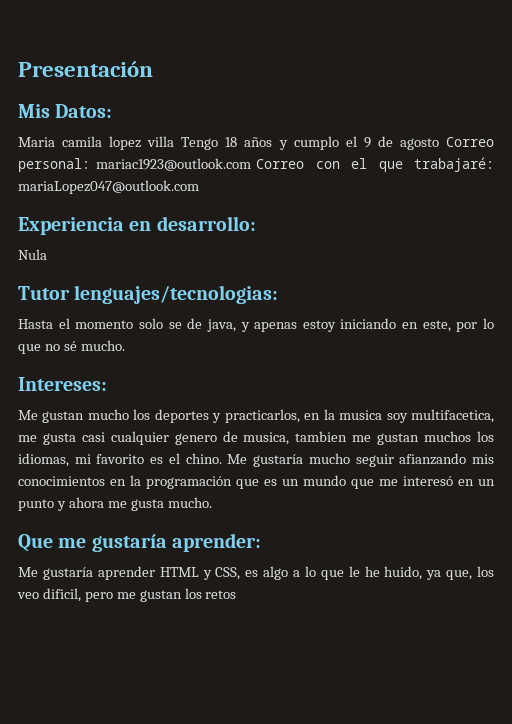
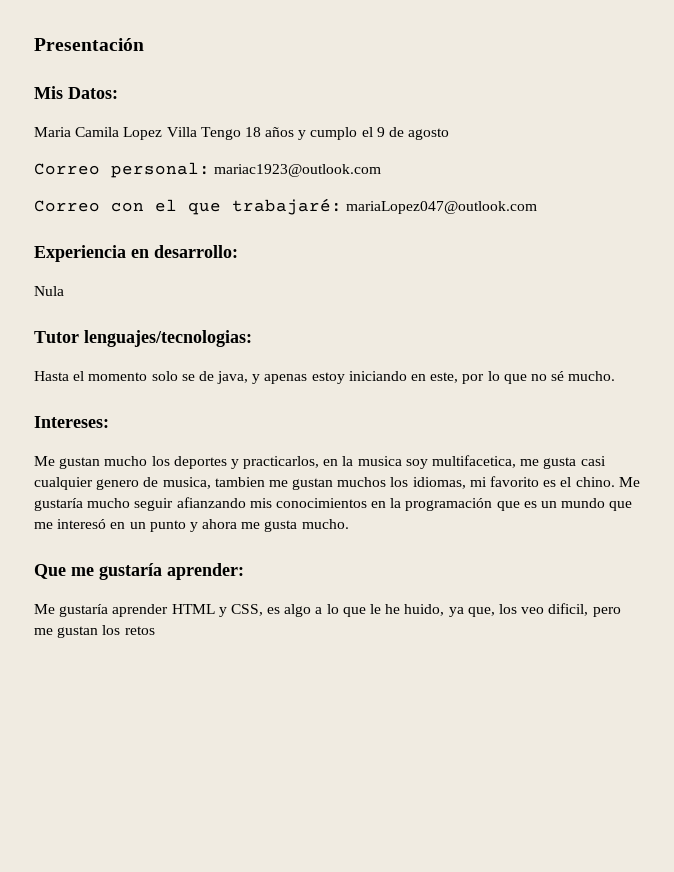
- Maria camila lopez villa Tengo 18 años y cumplo el 9 de agosto Correo personal: mariac1923@outlook.com Correo con el que trabajaré: mariaLopez047@outlook.com
+ Maria Camila Lopez Villa Tengo 18 años y cumplo el 9 de agosto
+ Correo personal: mariac1923@outlook.com
+ Correo con el que trabajaré: mariaLopez047@outlook.com

